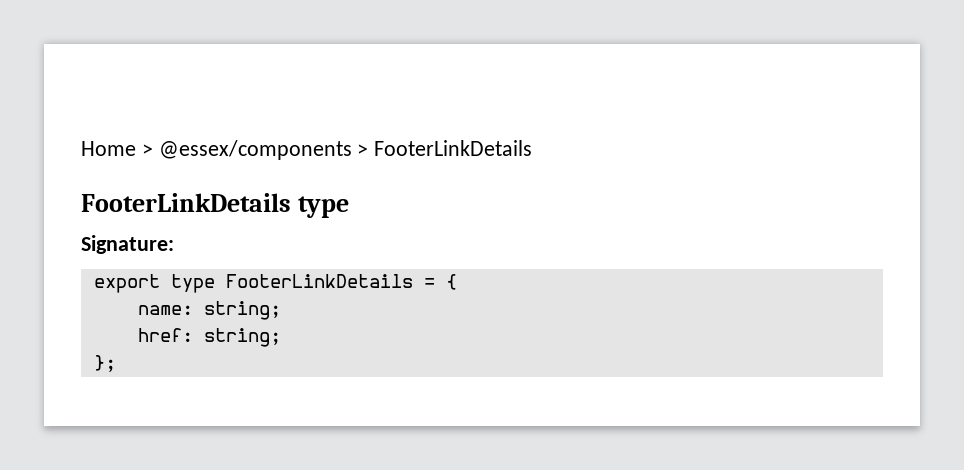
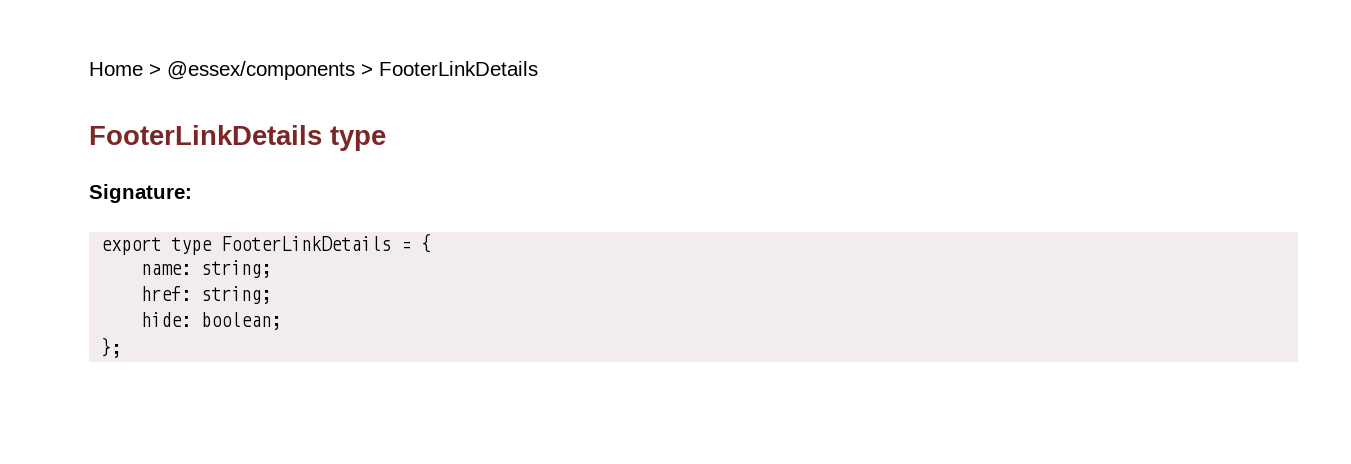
+ hide: boolean;

